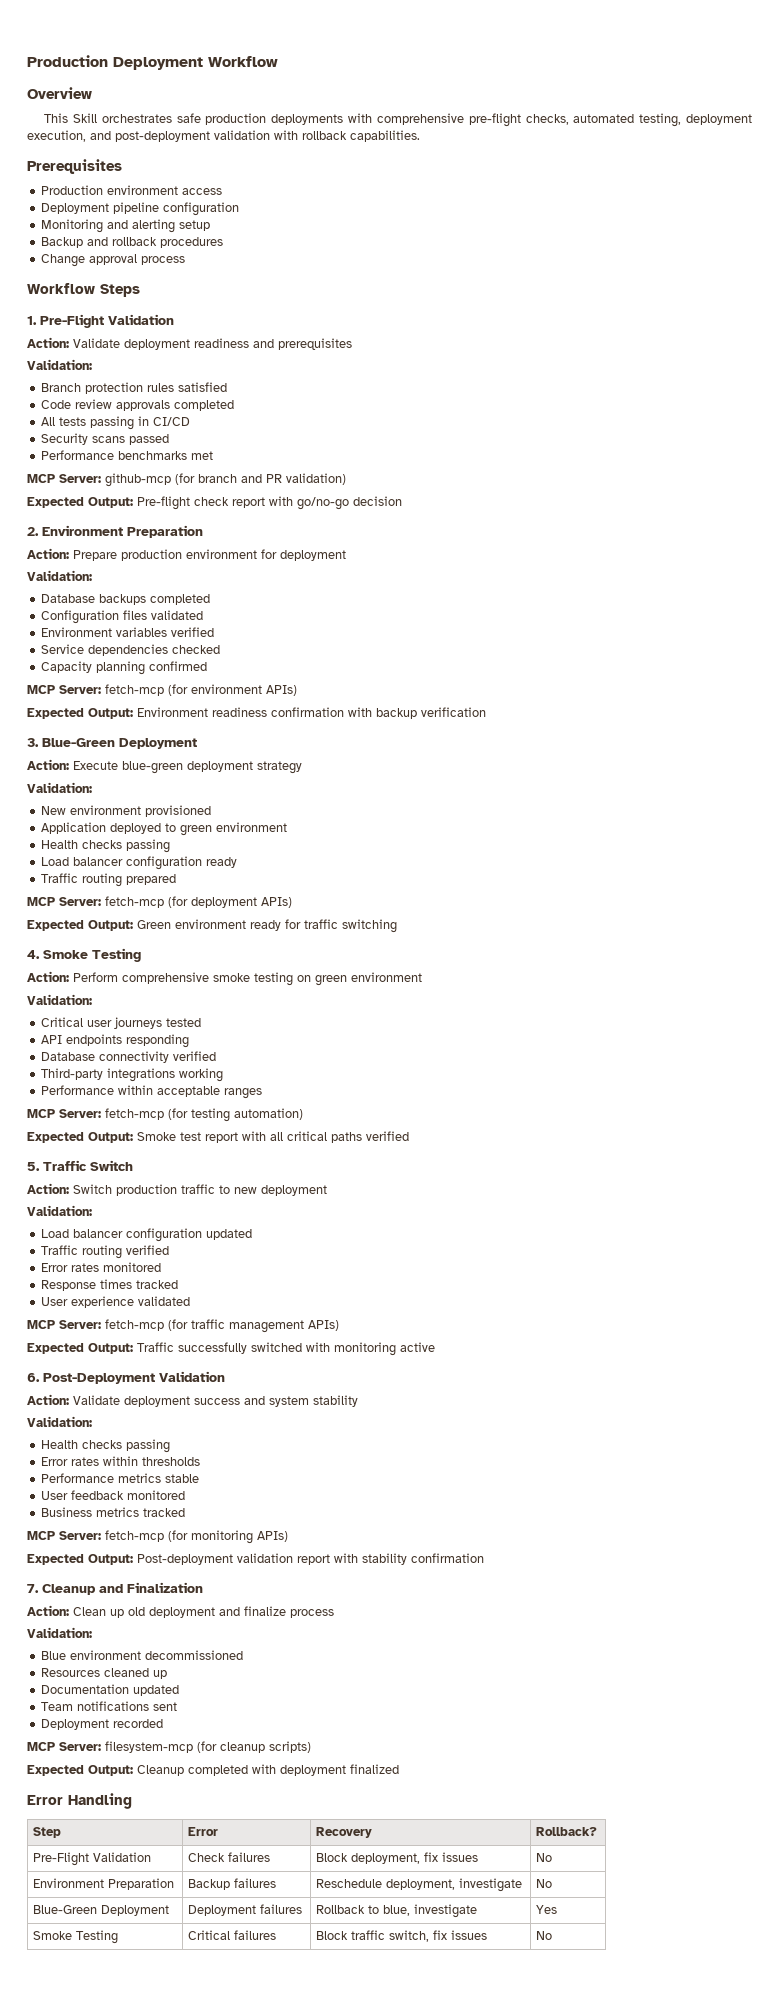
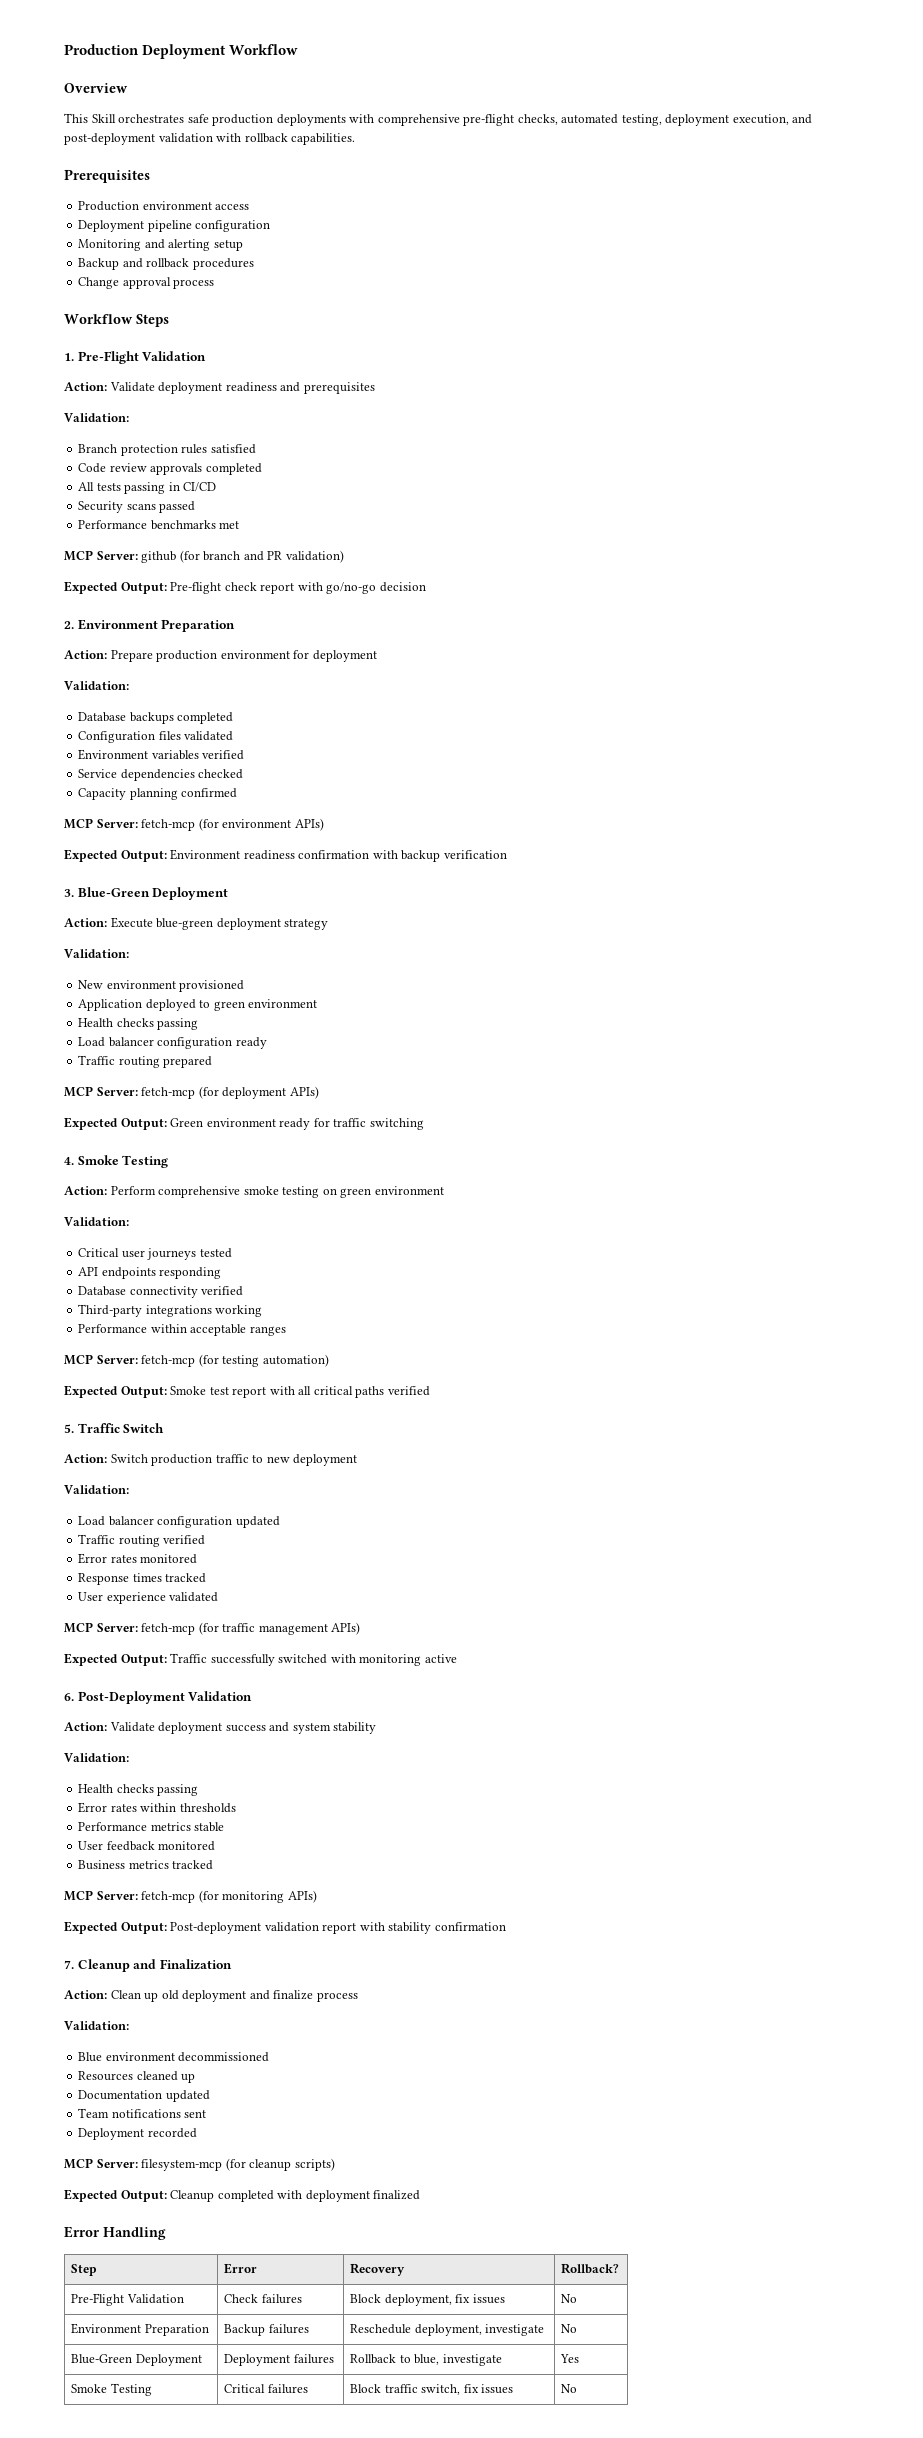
- MCP Server: github-mcp (for branch and PR validation)
+ MCP Server: github (for branch and PR validation)

